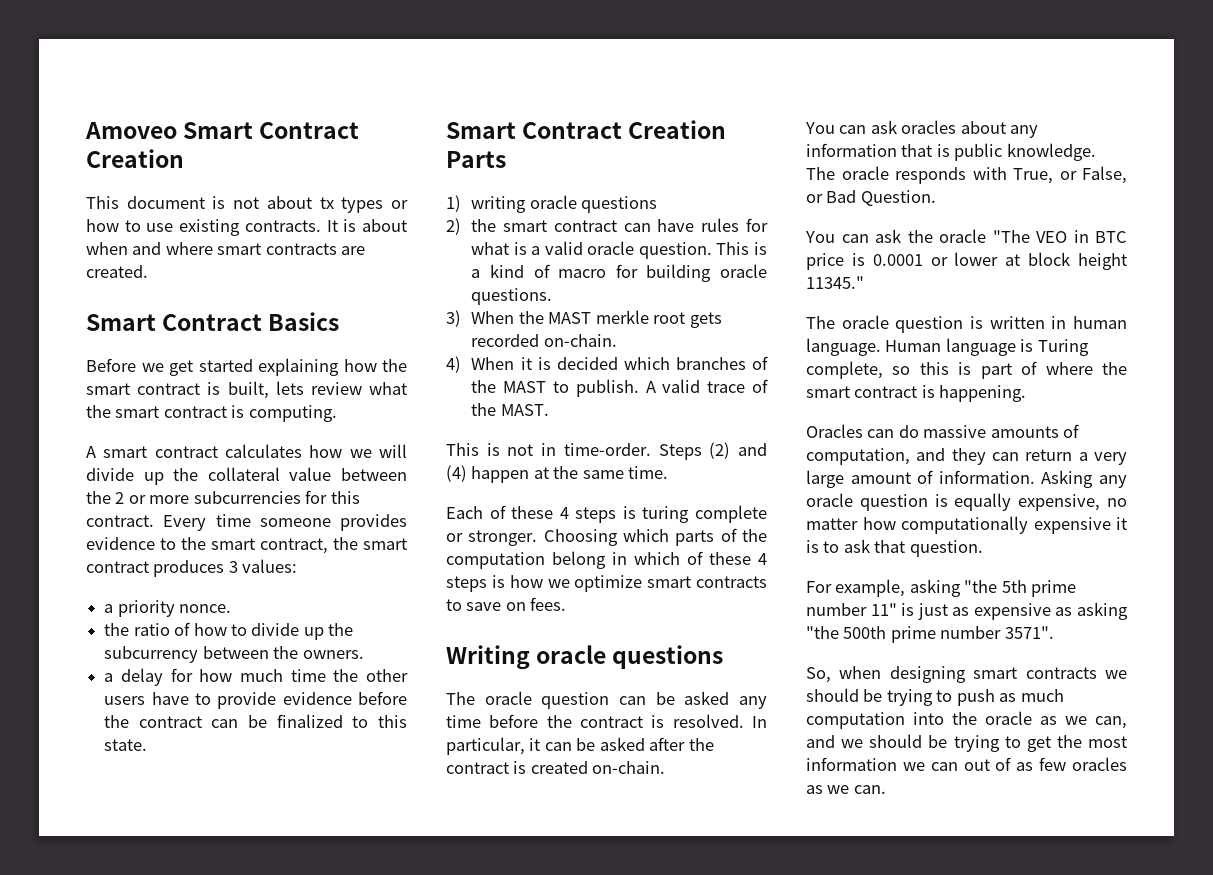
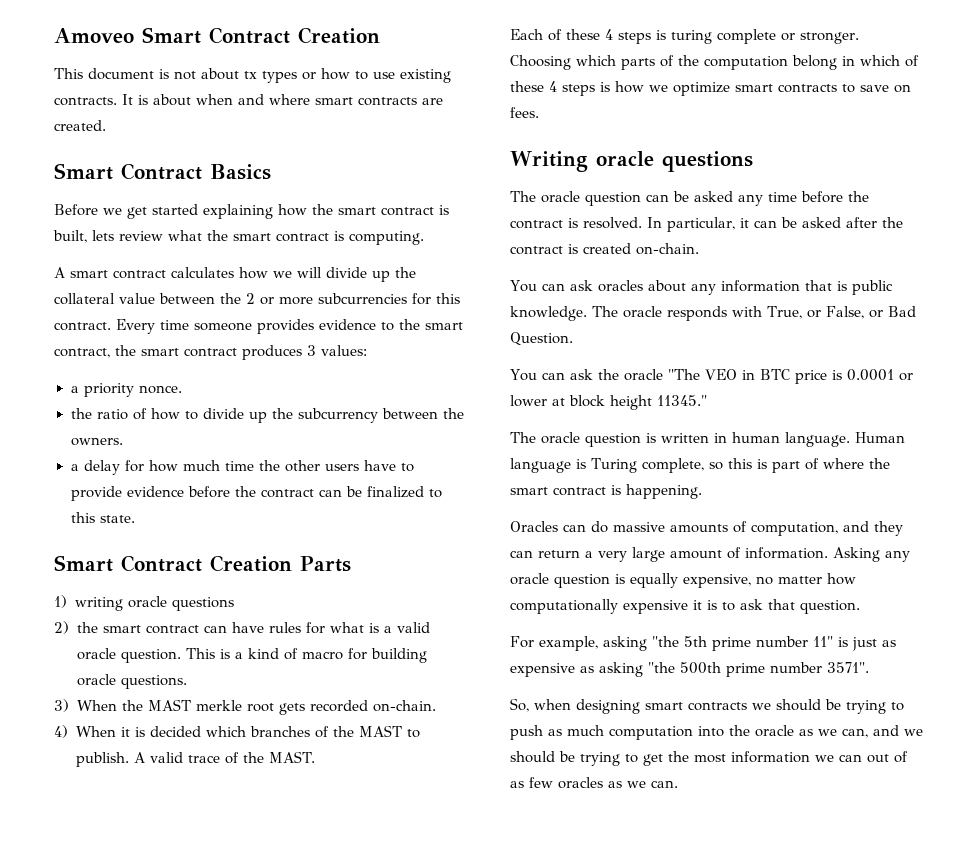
- This is not in time-order. Steps (2) and (4) happen at the same time.

